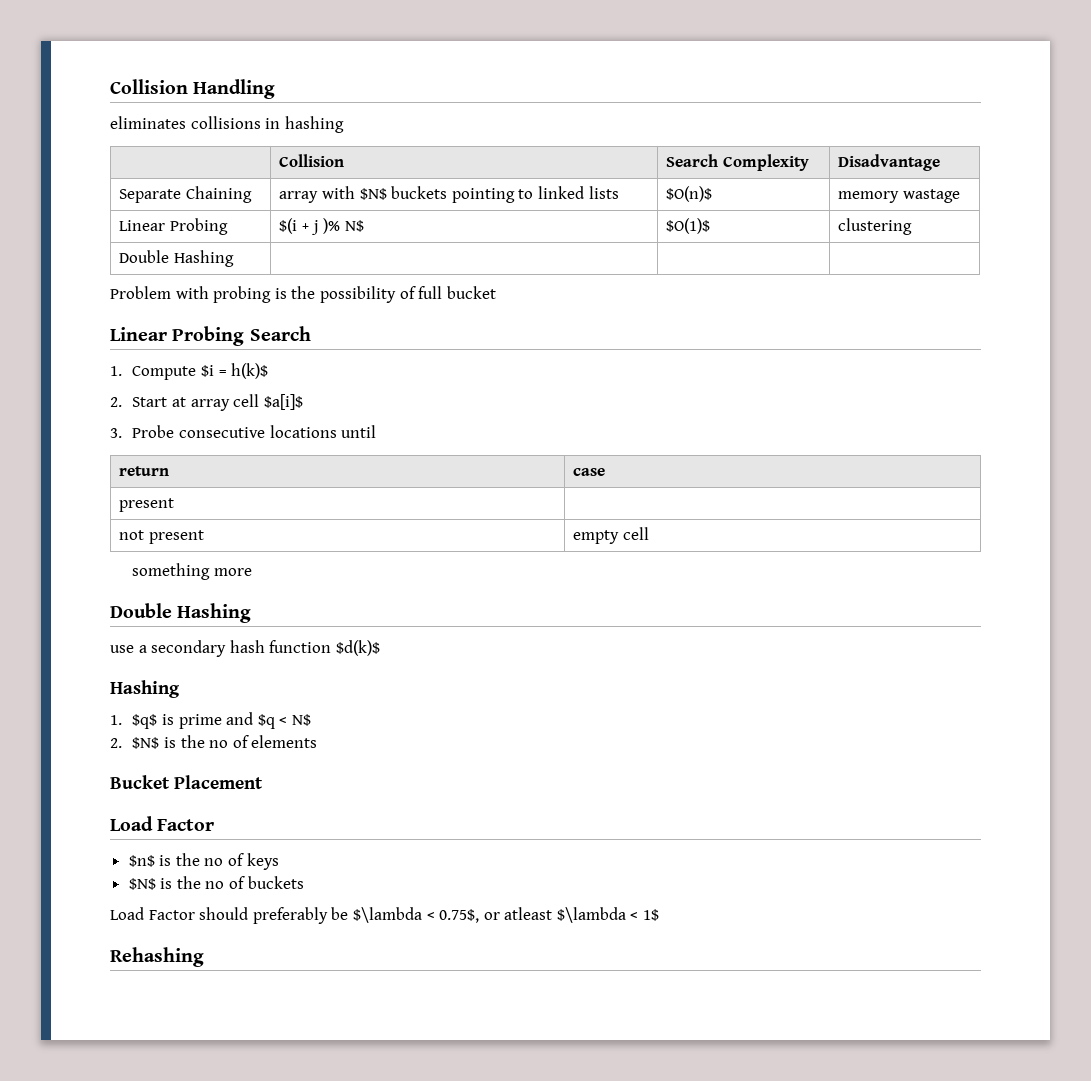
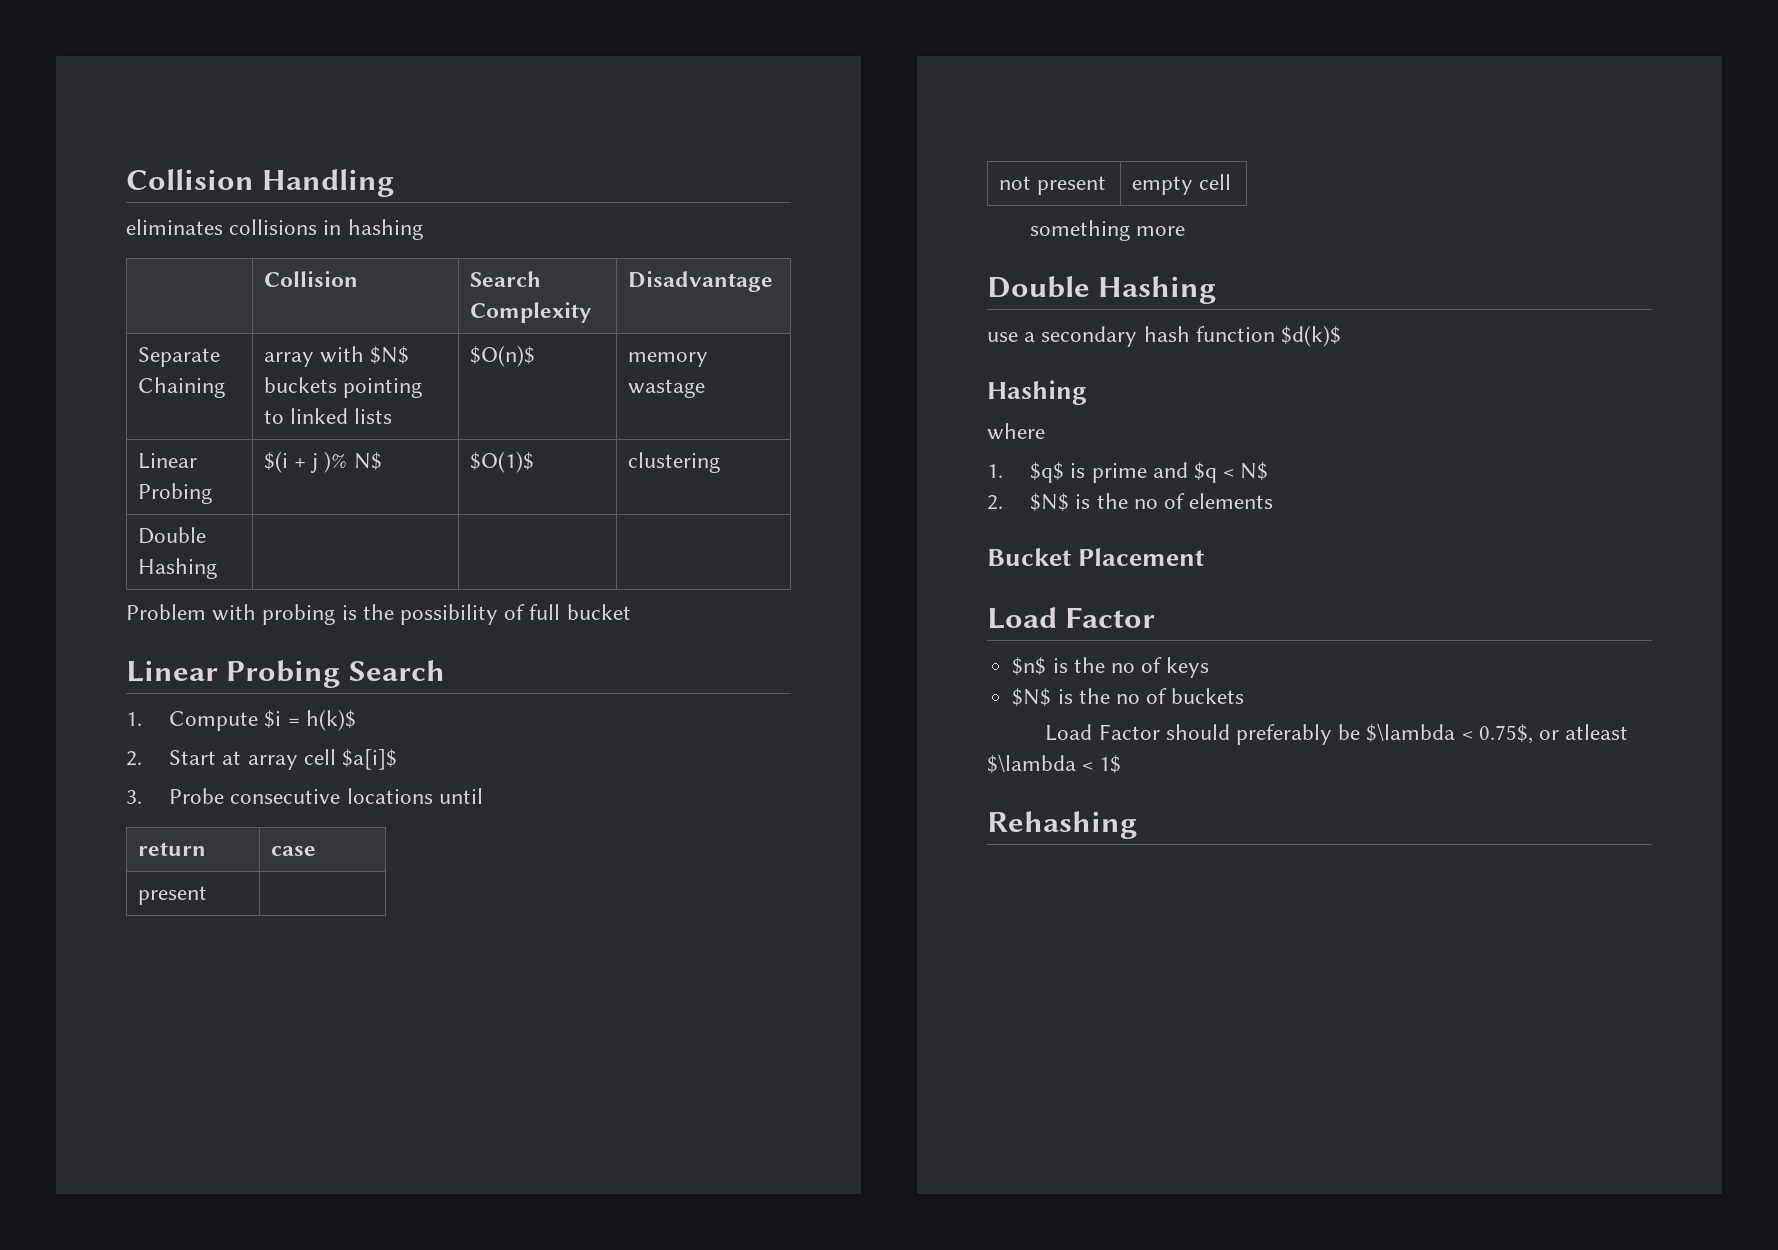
+ where

